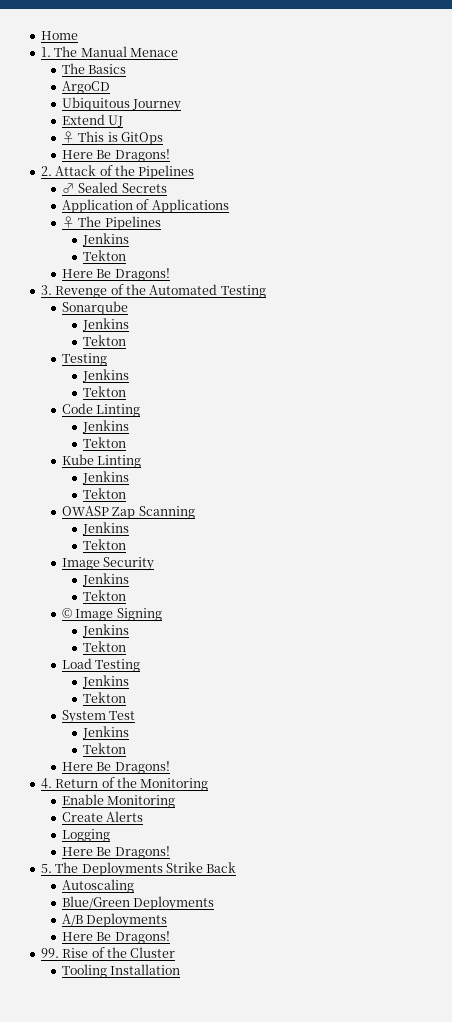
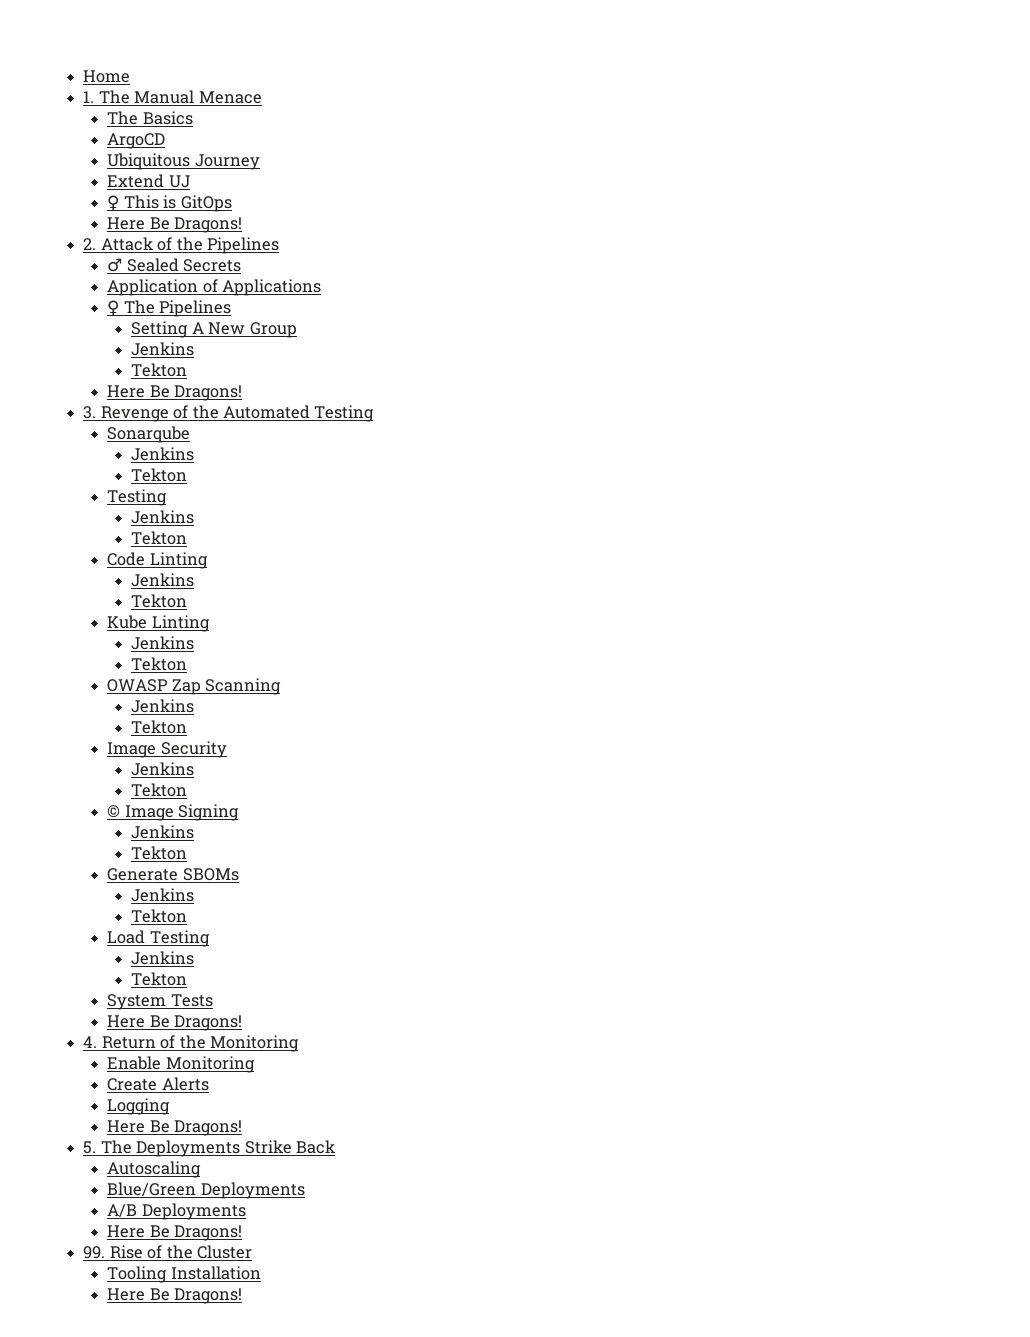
+ Setting A New Group
+ Generate SBOMs
+ Jenkins
+ Tekton
- System Test
- Jenkins
- Tekton
+ System Tests
  Tooling Installation
+ Here Be Dragons!

